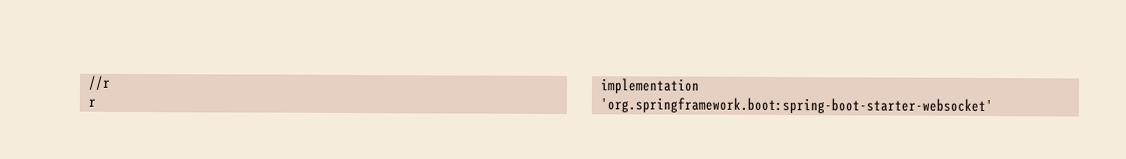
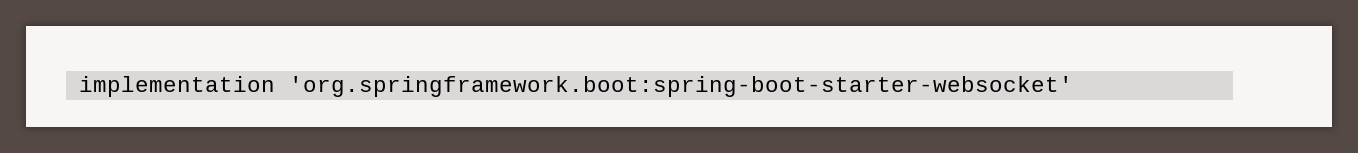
- //r
- r

